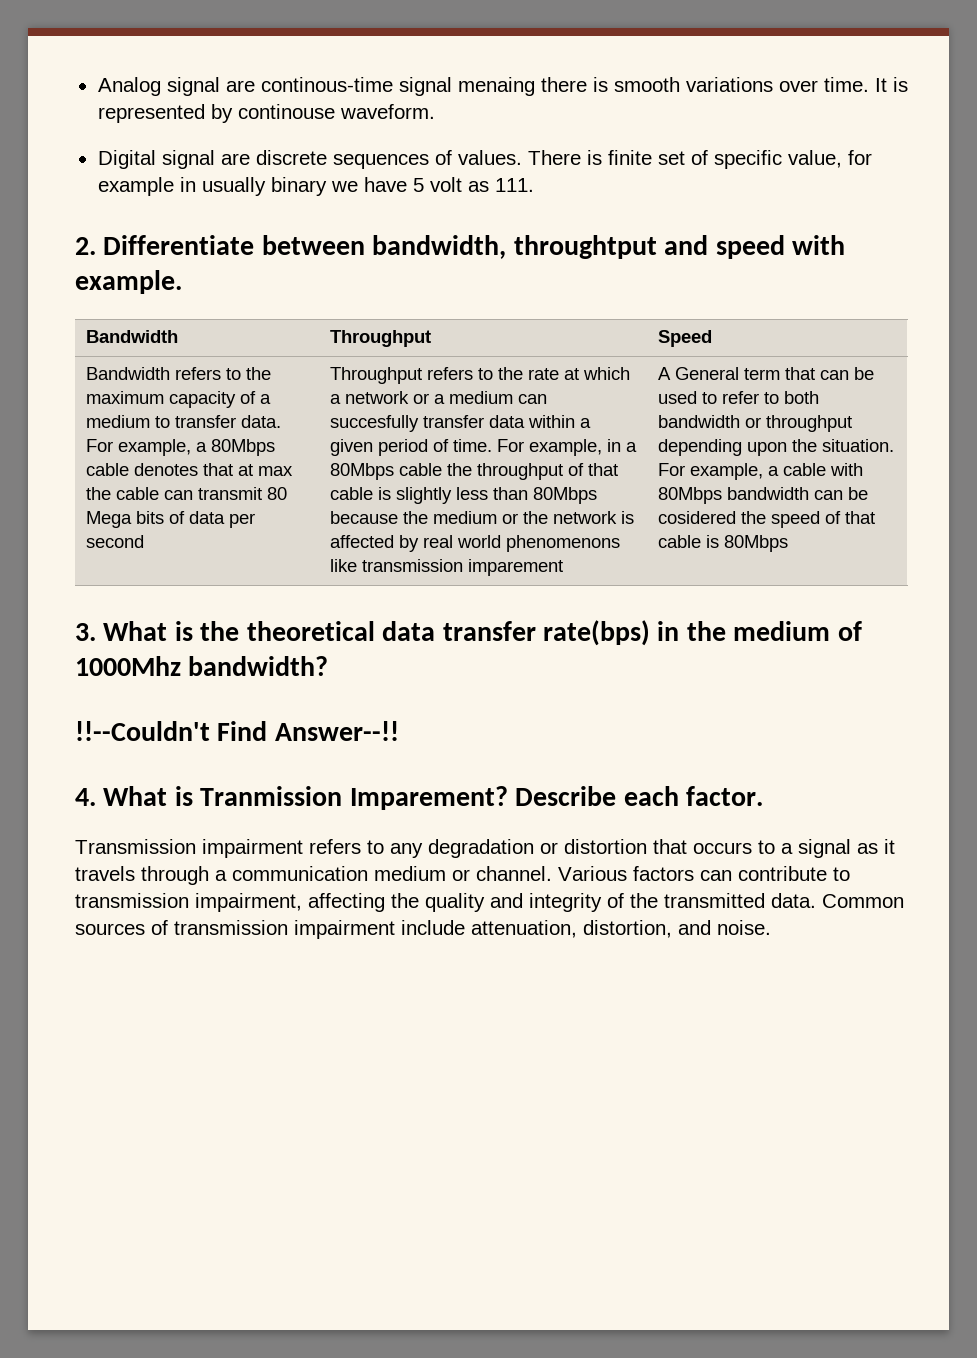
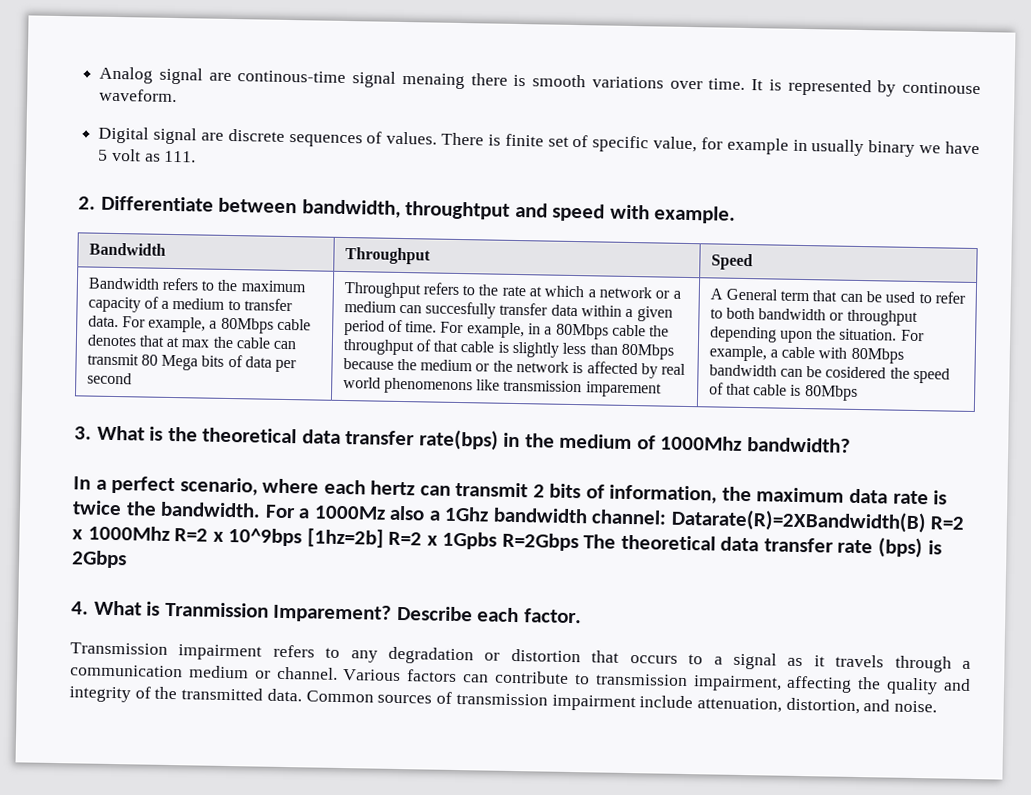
- !!--Couldn't Find Answer--!!
+ In a perfect scenario, where each hertz can transmit 2 bits of information, the maximum data rate is twice the bandwidth. For a 1000Mz also a 1Ghz bandwidth channel: Datarate(R)=2XBandwidth(B) R=2 x 1000Mhz R=2 x 10^9bps [1hz=2b] R=2 x 1Gpbs R=2Gbps The theoretical data transfer rate (bps) is 2Gbps

